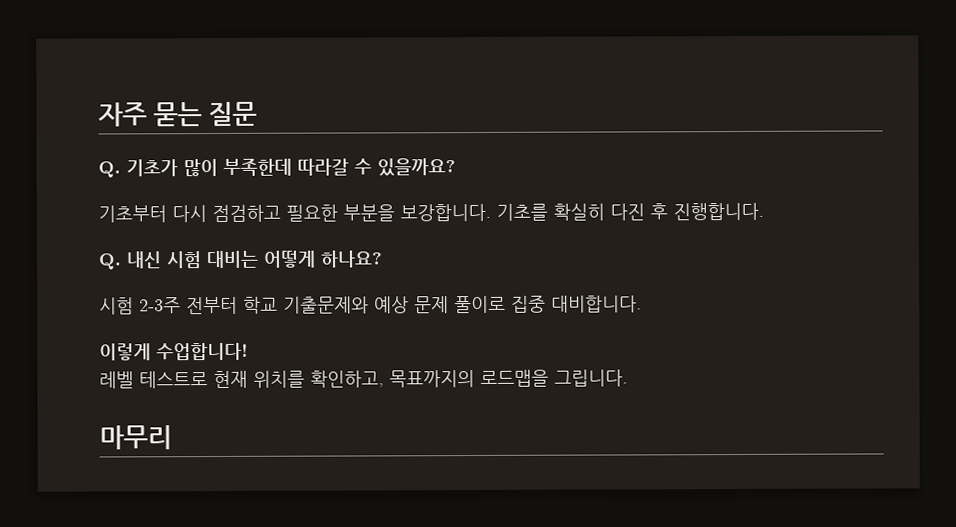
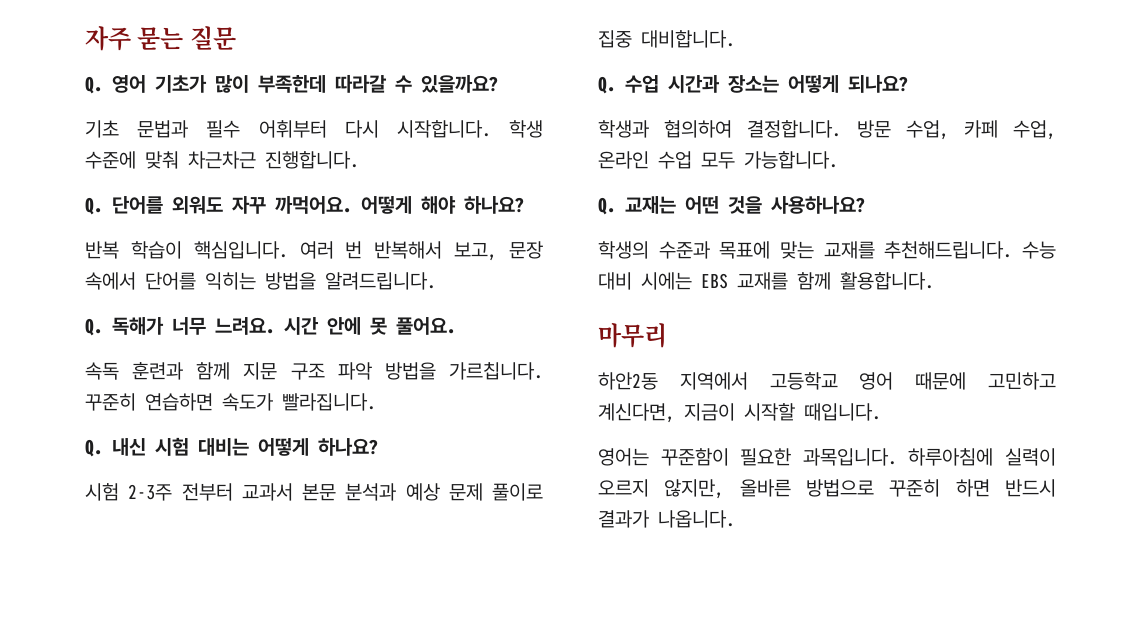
- Q. 기초가 많이 부족한데 따라갈 수 있을까요?
+ Q. 영어 기초가 많이 부족한데 따라갈 수 있을까요?
- 기초부터 다시 점검하고 필요한 부분을 보강합니다. 기초를 확실히 다진 후 진행합니다.
+ 기초 문법과 필수 어휘부터 다시 시작합니다. 학생 수준에 맞춰 차근차근 진행합니다.
+ Q. 단어를 외워도 자꾸 까먹어요. 어떻게 해야 하나요?
+ 반복 학습이 핵심입니다. 여러 번 반복해서 보고, 문장 속에서 단어를 익히는 방법을 알려드립니다.
+ Q. 독해가 너무 느려요. 시간 안에 못 풀어요.
+ 속독 훈련과 함께 지문 구조 파악 방법을 가르칩니다. 꾸준히 연습하면 속도가 빨라집니다.
- 시험 2-3주 전부터 학교 기출문제와 예상 문제 풀이로 집중 대비합니다.
+ 시험 2-3주 전부터 교과서 본문 분석과 예상 문제 풀이로 집중 대비합니다.
- 이렇게 수업합니다!
- 레벨 테스트로 현재 위치를 확인하고, 목표까지의 로드맵을 그립니다.
+ Q. 수업 시간과 장소는 어떻게 되나요?
+ 학생과 협의하여 결정합니다. 방문 수업, 카페 수업, 온라인 수업 모두 가능합니다.
+ Q. 교재는 어떤 것을 사용하나요?
+ 학생의 수준과 목표에 맞는 교재를 추천해드립니다. 수능 대비 시에는 EBS 교재를 함께 활용합니다.
  마무리
+ 하안2동 지역에서 고등학교 영어 때문에 고민하고 계신다면, 지금이 시작할 때입니다.
+ 영어는 꾸준함이 필요한 과목입니다. 하루아침에 실력이 오르지 않지만, 올바른 방법으로 꾸준히 하면 반드시 결과가 나옵니다.

